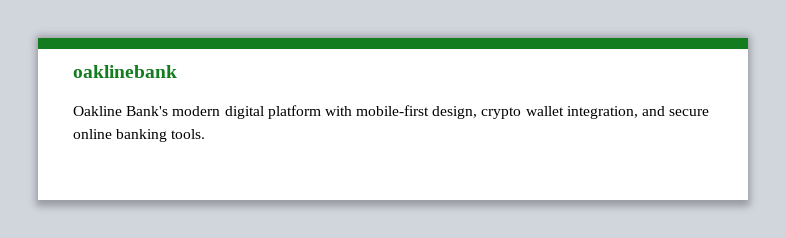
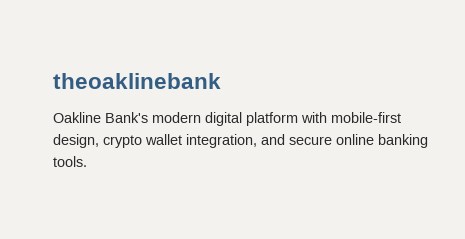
- oaklinebank
+ theoaklinebank

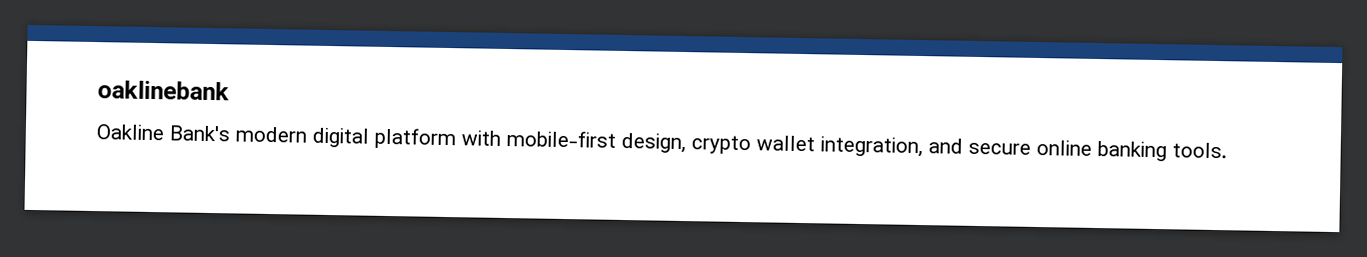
- theoaklinebank
+ oaklinebank

